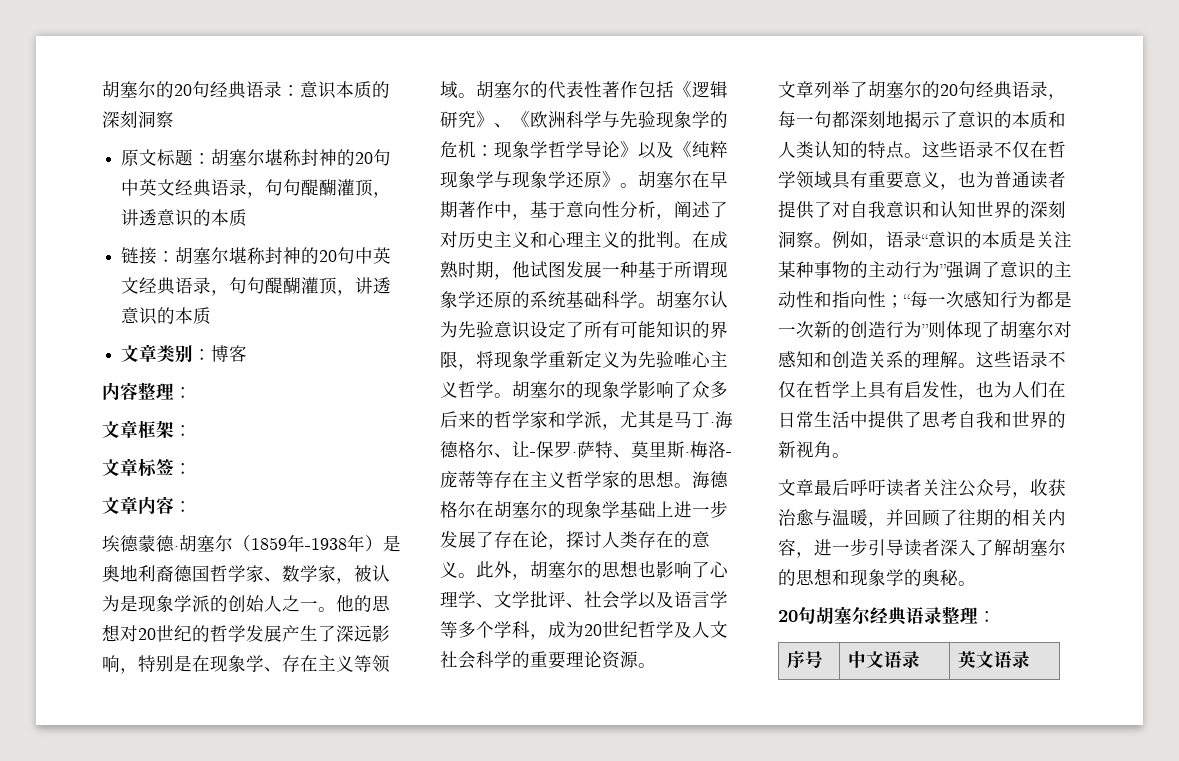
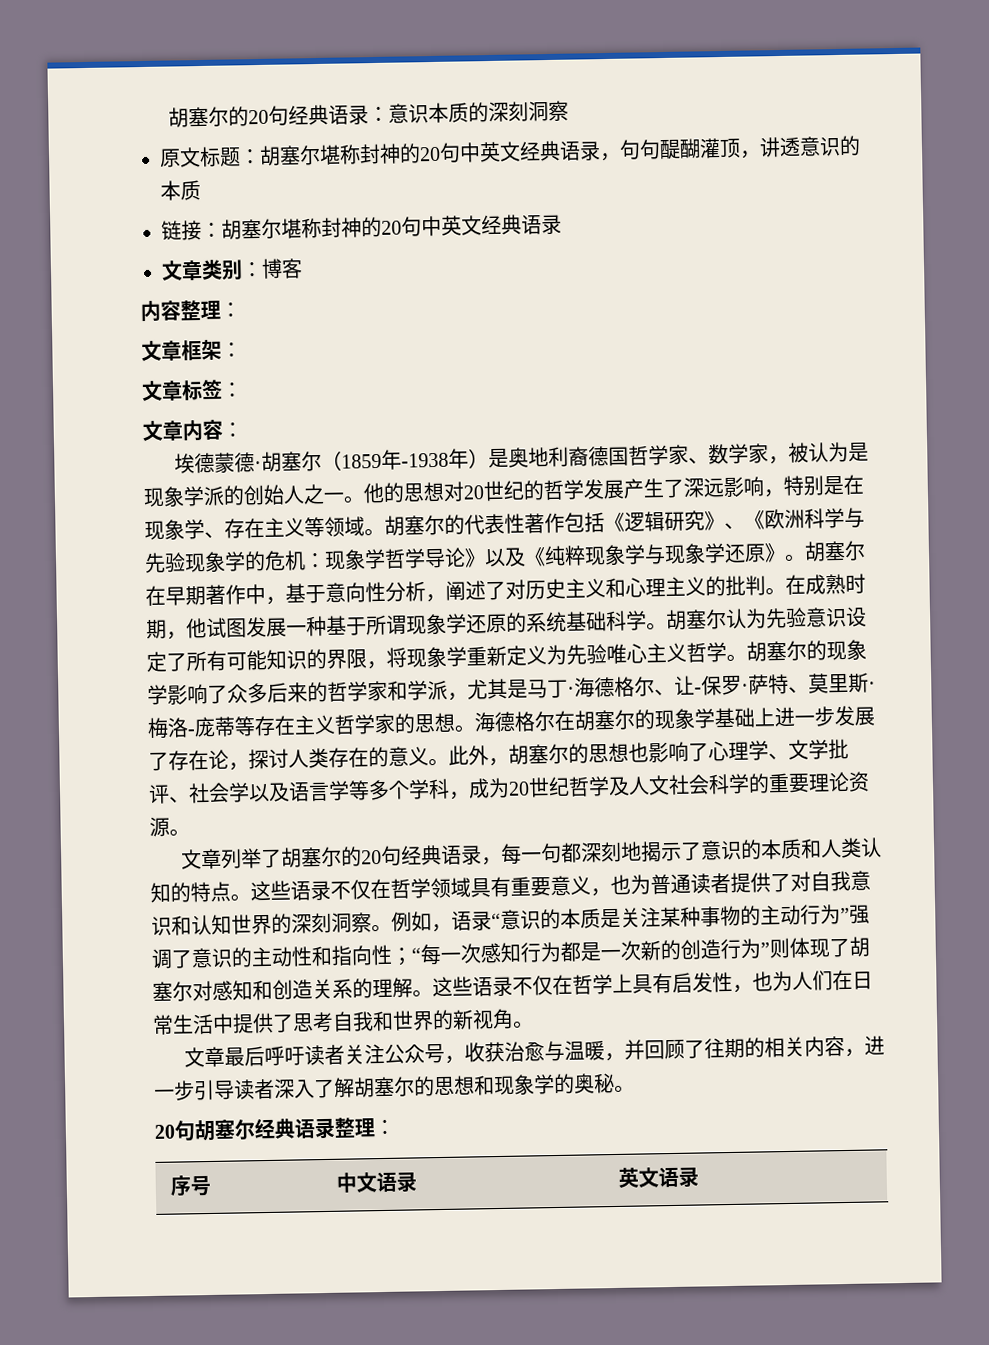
- 链接：胡塞尔堪称封神的20句中英文经典语录，句句醍醐灌顶，讲透意识的本质
+ 链接：胡塞尔堪称封神的20句中英文经典语录

